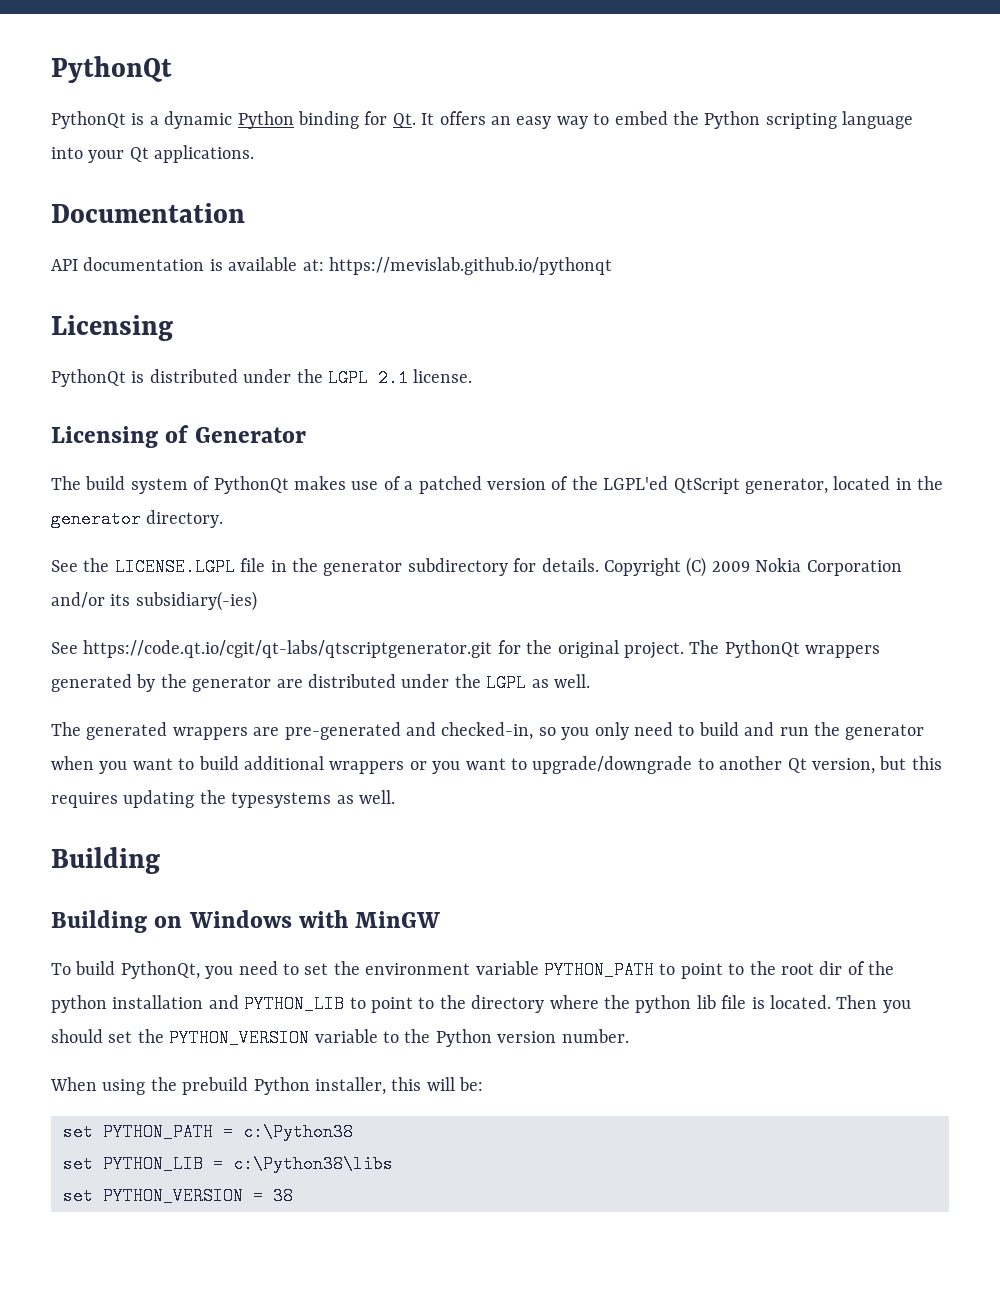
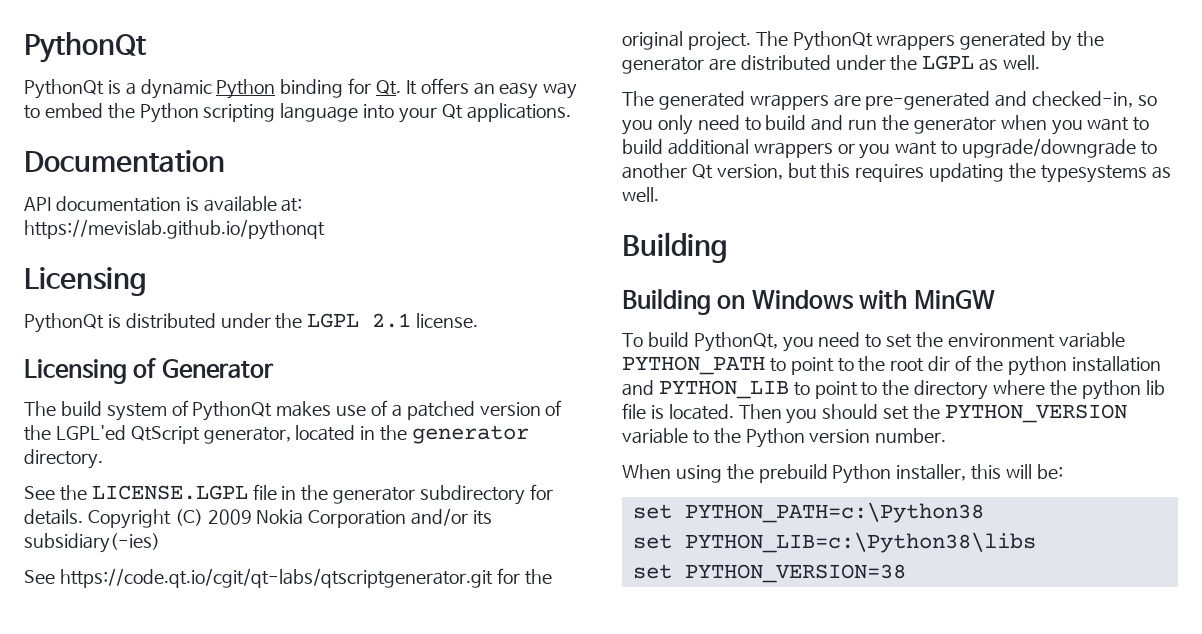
- set PYTHON_PATH = c:\Python38
- set PYTHON_LIB = c:\Python38\libs
- set PYTHON_VERSION = 38
+ set PYTHON_PATH=c:\Python38
+ set PYTHON_LIB=c:\Python38\libs
+ set PYTHON_VERSION=38

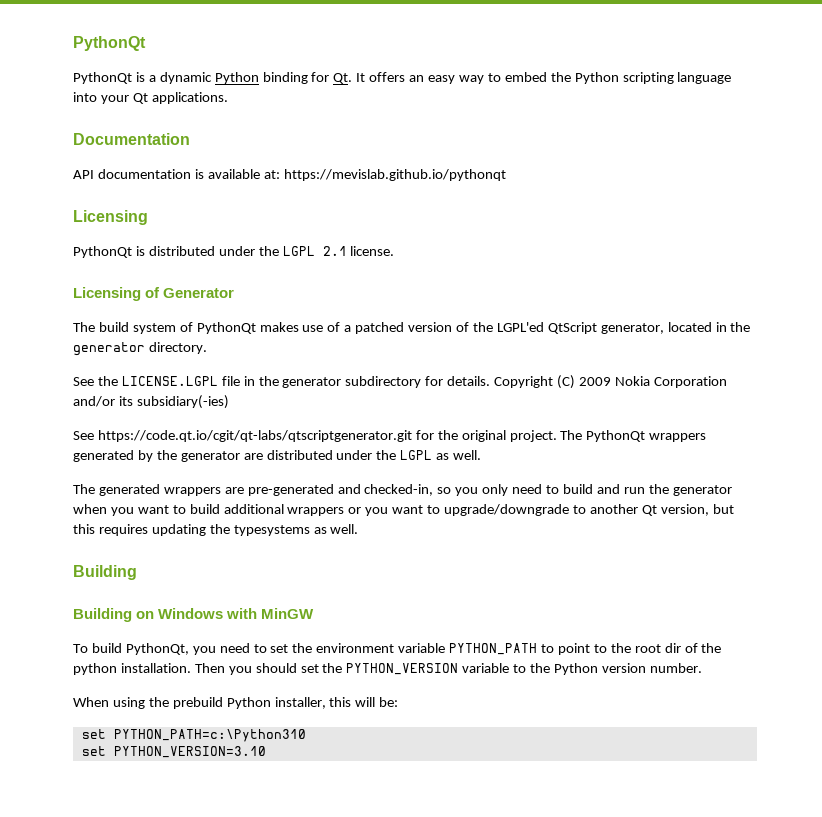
- To build PythonQt, you need to set the environment variable PYTHON_PATH to point to the root dir of the python installation and PYTHON_LIB to point to the directory where the python lib file is located.
+ To build PythonQt, you need to set the environment variable PYTHON_PATH to point to the root dir of the python installation.
- set PYTHON_PATH=c:\Python38
- set PYTHON_LIB=c:\Python38\libs
- set PYTHON_VERSION=38
+ set PYTHON_PATH=c:\Python310
+ set PYTHON_VERSION=3.10

